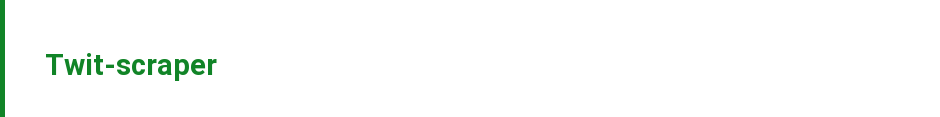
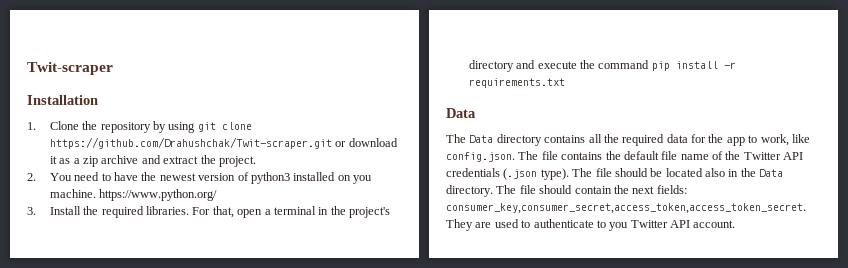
+ Installation
+ 1. Clone the repository by using git clone https://github.com/Drahushchak/Twit-scraper.git or download it as a zip archive and extract the project.
+ 2. You need to have the newest version of python3 installed on you machine. https://www.python.org/
+ 3. Install the required libraries. For that, open a terminal in the project's directory and execute the command pip install -r requirements.txt
+ Data
+ The Data directory contains all the required data for the app to work, like config.json. The file contains the default file name of the Twitter API credentials (.json type). The file should be located also in the Data directory. The file should contain the next fields: consumer_key,consumer_secret,access_token,access_token_secret. They are used to authenticate to you Twitter API account.

